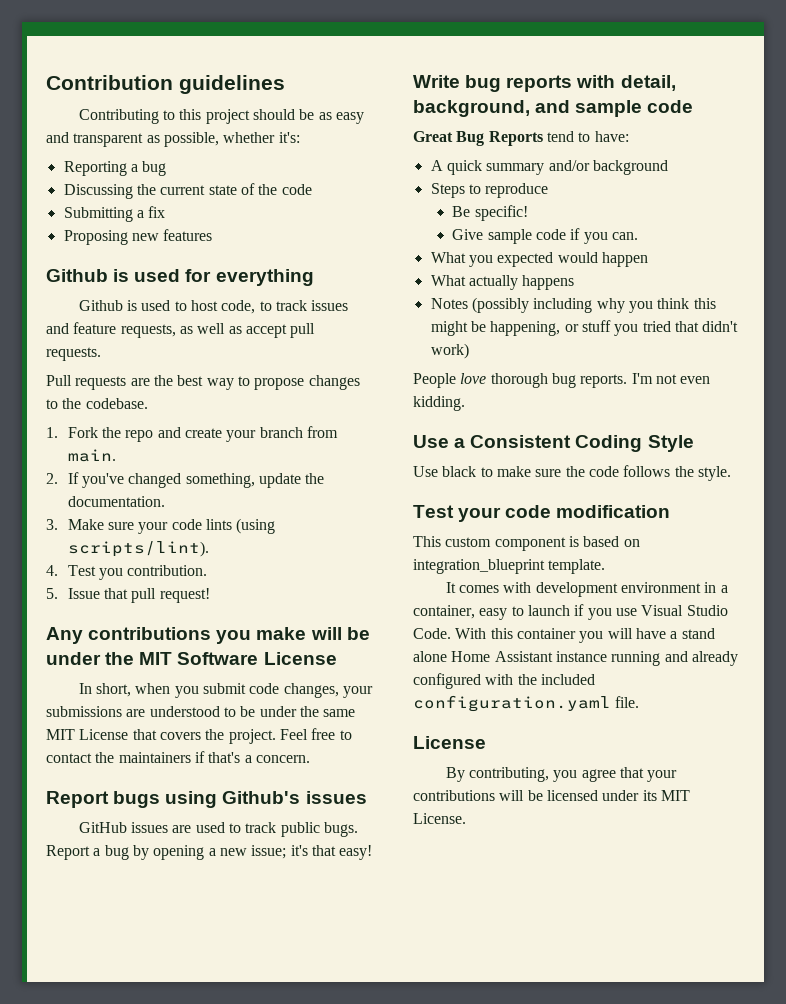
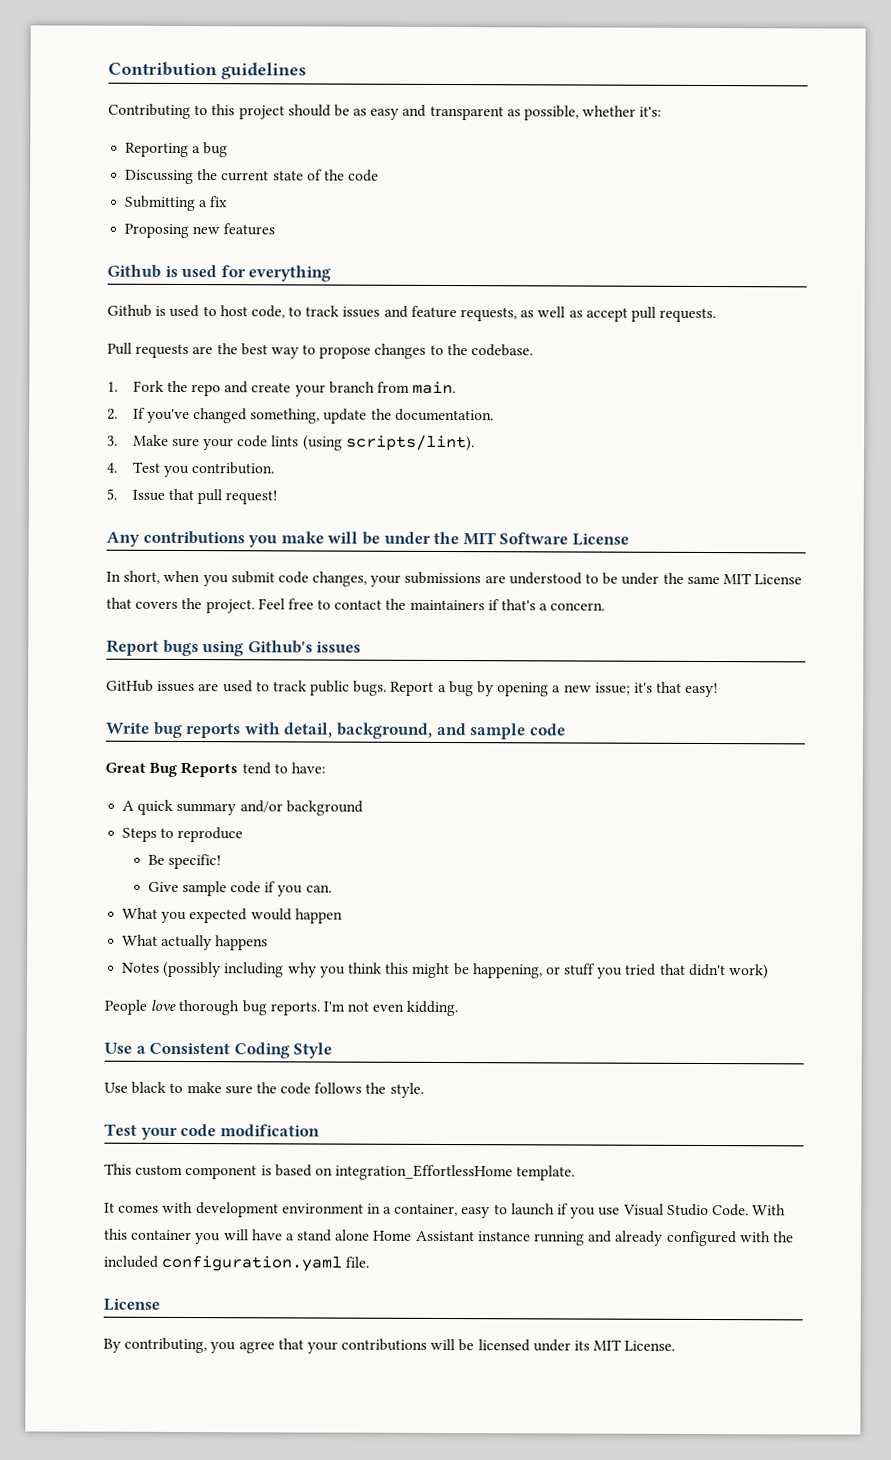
- This custom component is based on integration_blueprint template.
+ This custom component is based on integration_EffortlessHome template.

